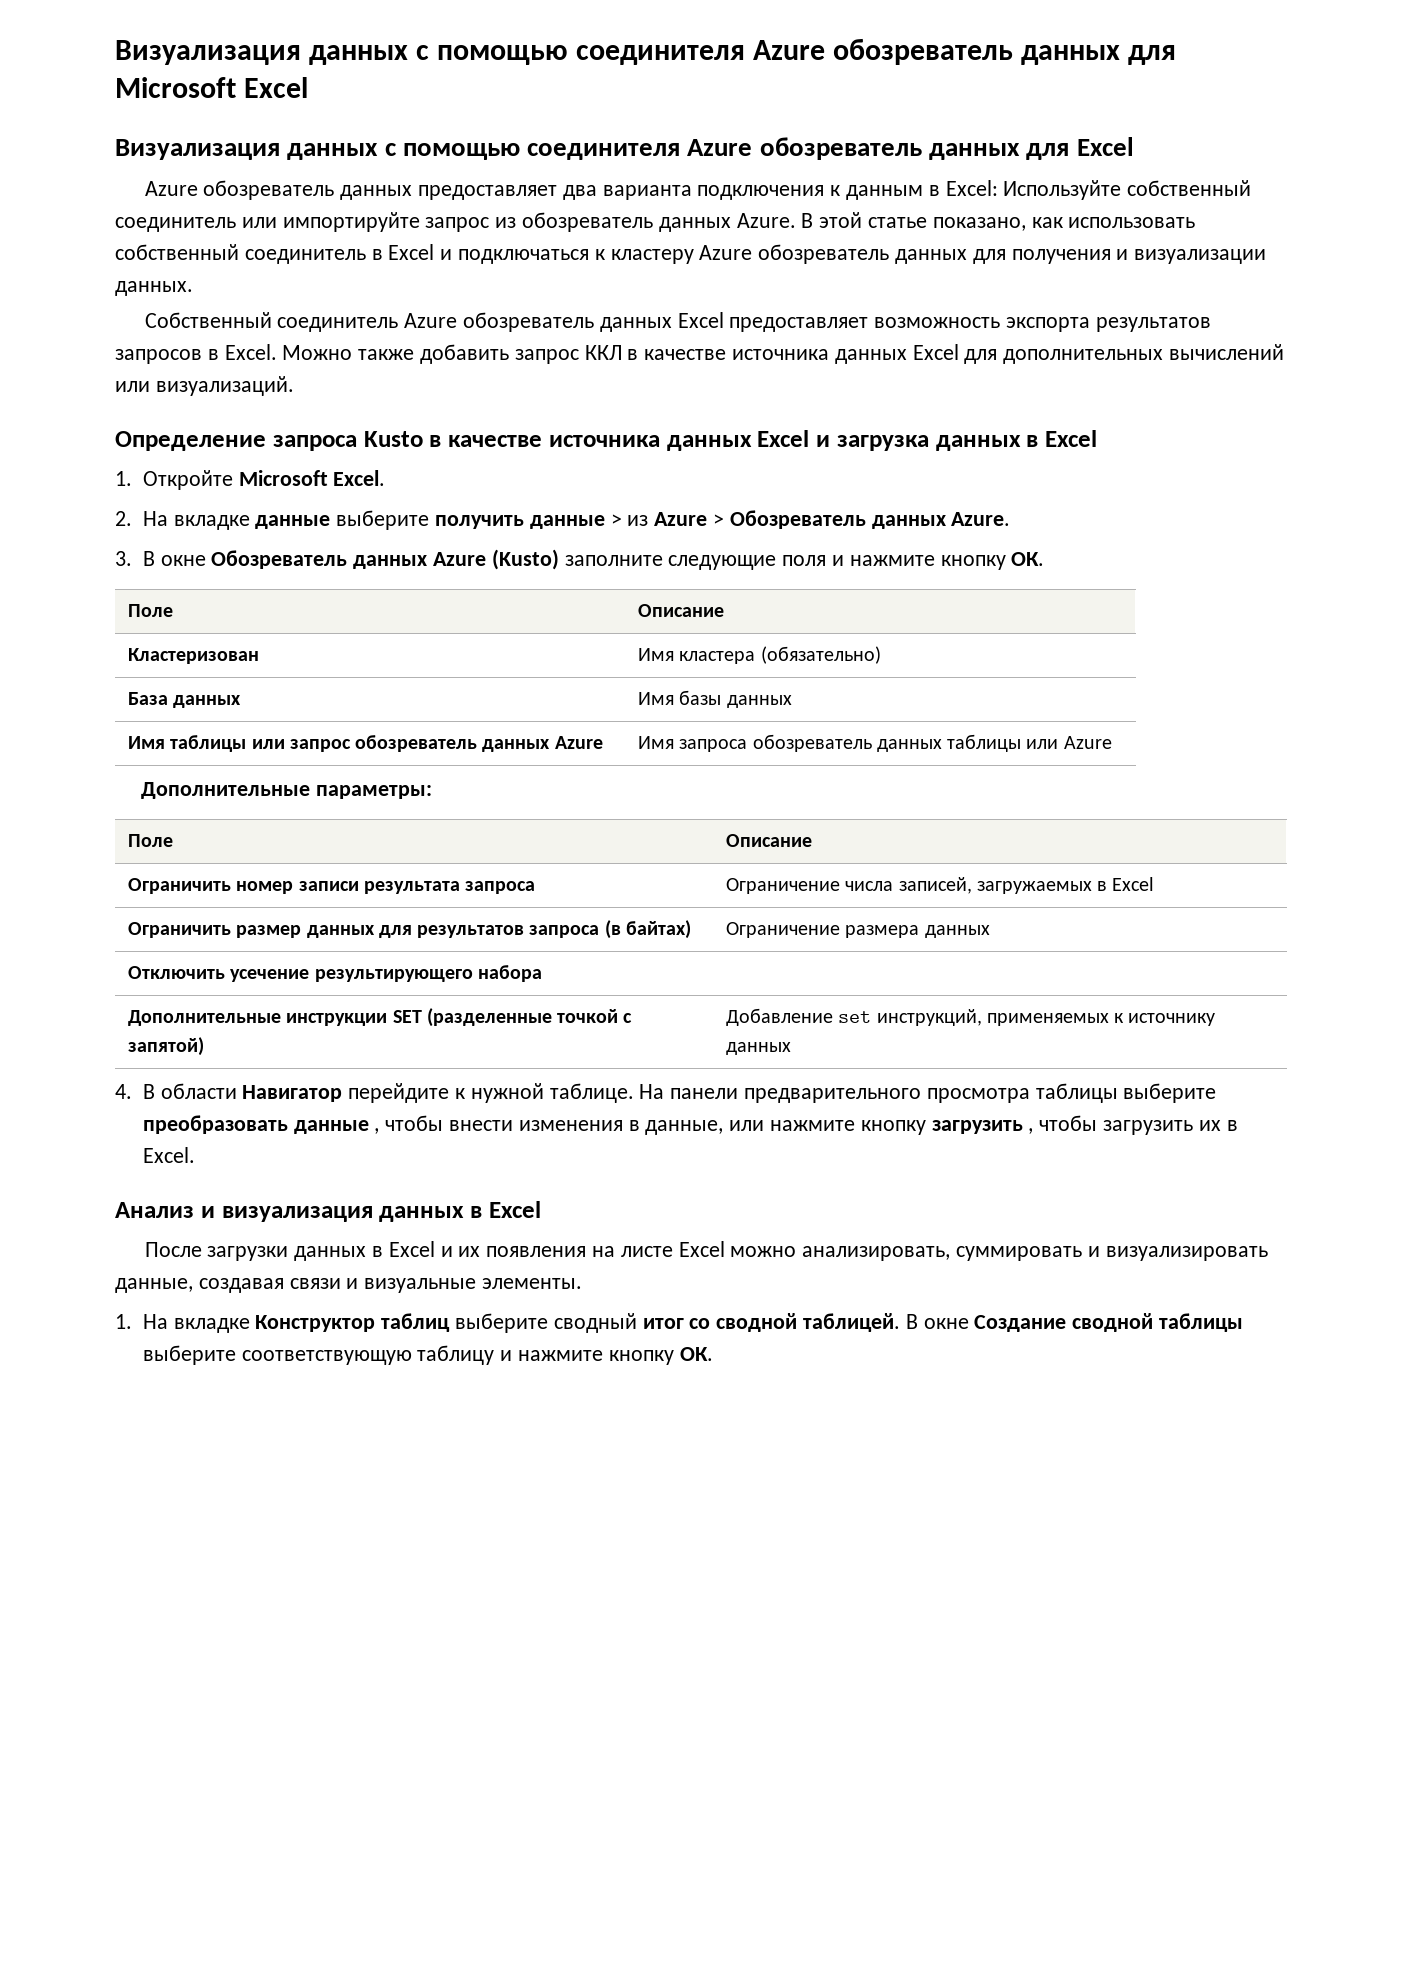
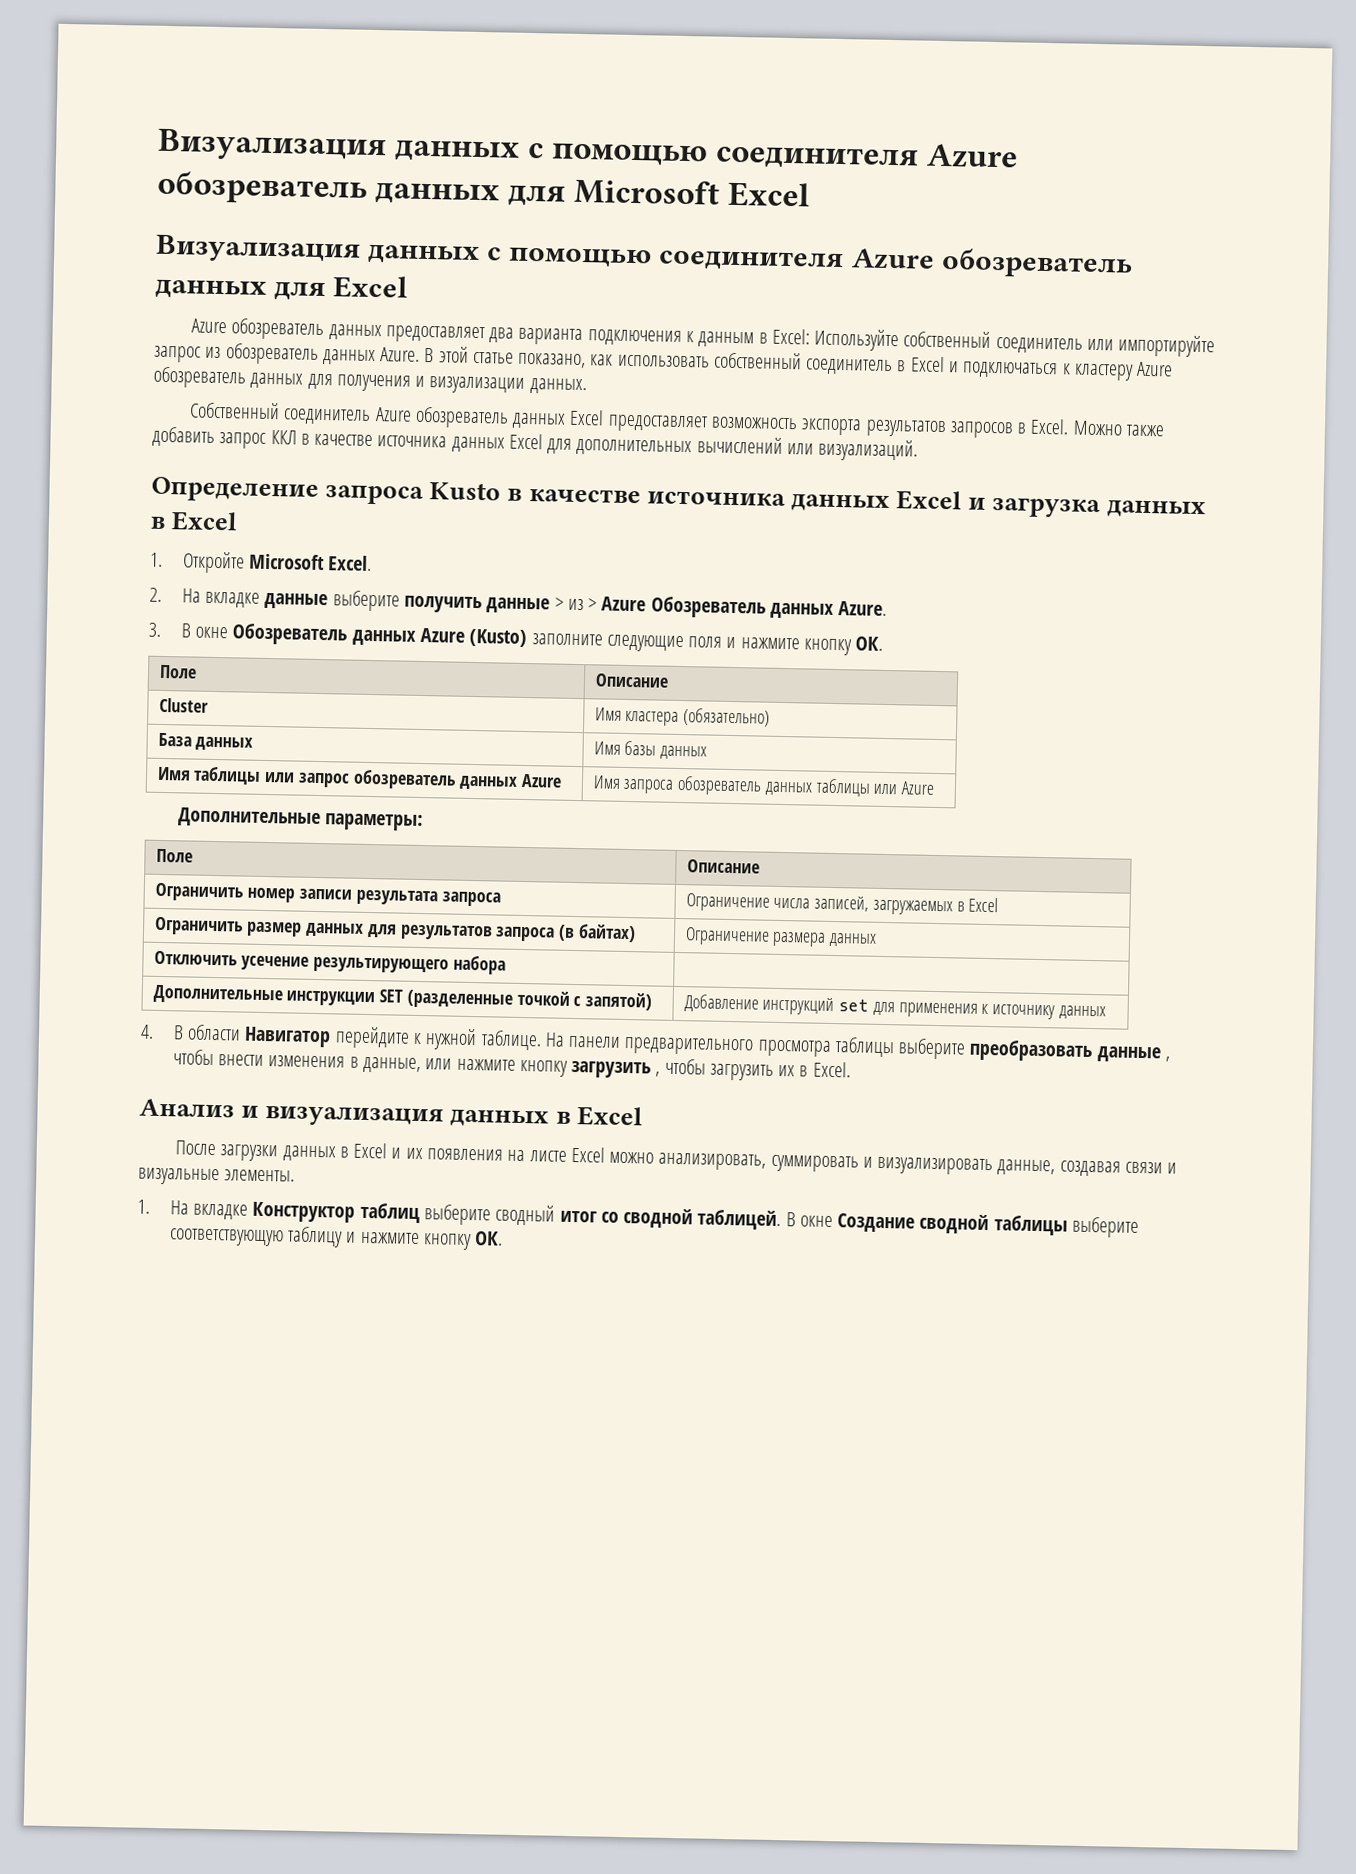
- 2. На вкладке данные выберите получить данные > из Azure > Обозреватель данных Azure.
+ 2. На вкладке данные выберите получить данные > из > Azure Обозреватель данных Azure.
- Кластеризован | Имя кластера (обязательно)
+ Cluster | Имя кластера (обязательно)
- Дополнительные инструкции SET (разделенные точкой с запятой) | Добавление set инструкций, применяемых к источнику данных
+ Дополнительные инструкции SET (разделенные точкой с запятой) | Добавление инструкций set для применения к источнику данных

